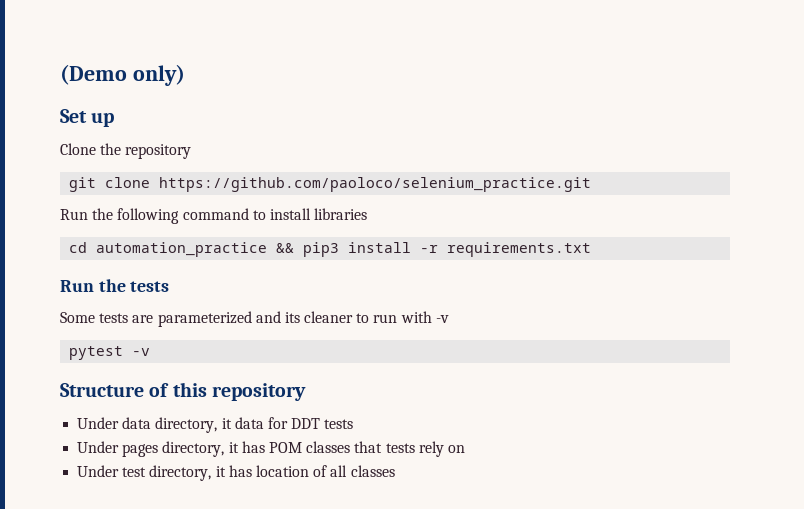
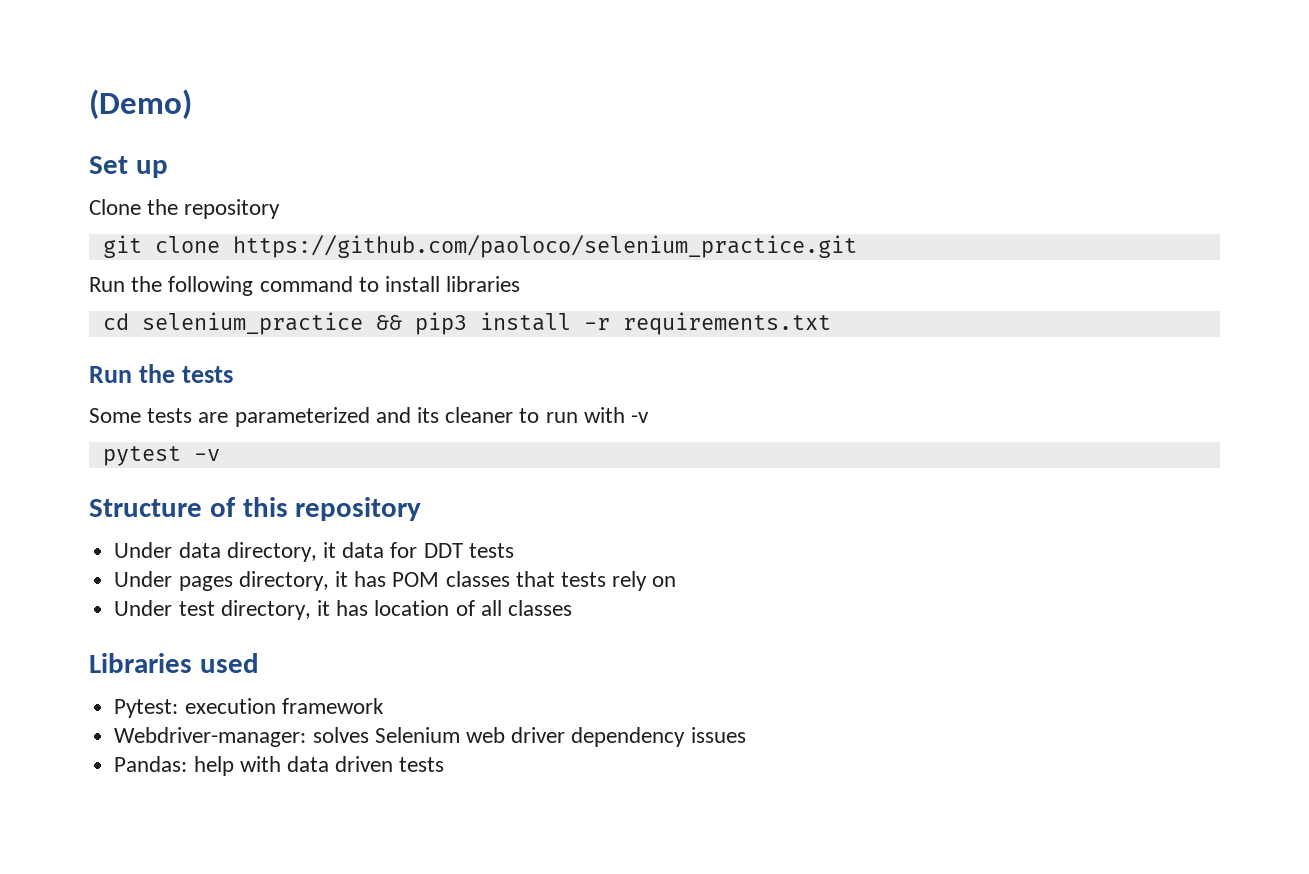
- (Demo only)
+ (Demo)
- cd automation_practice && pip3 install -r requirements.txt
+ cd selenium_practice && pip3 install -r requirements.txt
+ Libraries used
+ Pytest: execution framework
+ Webdriver-manager: solves Selenium web driver dependency issues
+ Pandas: help with data driven tests

